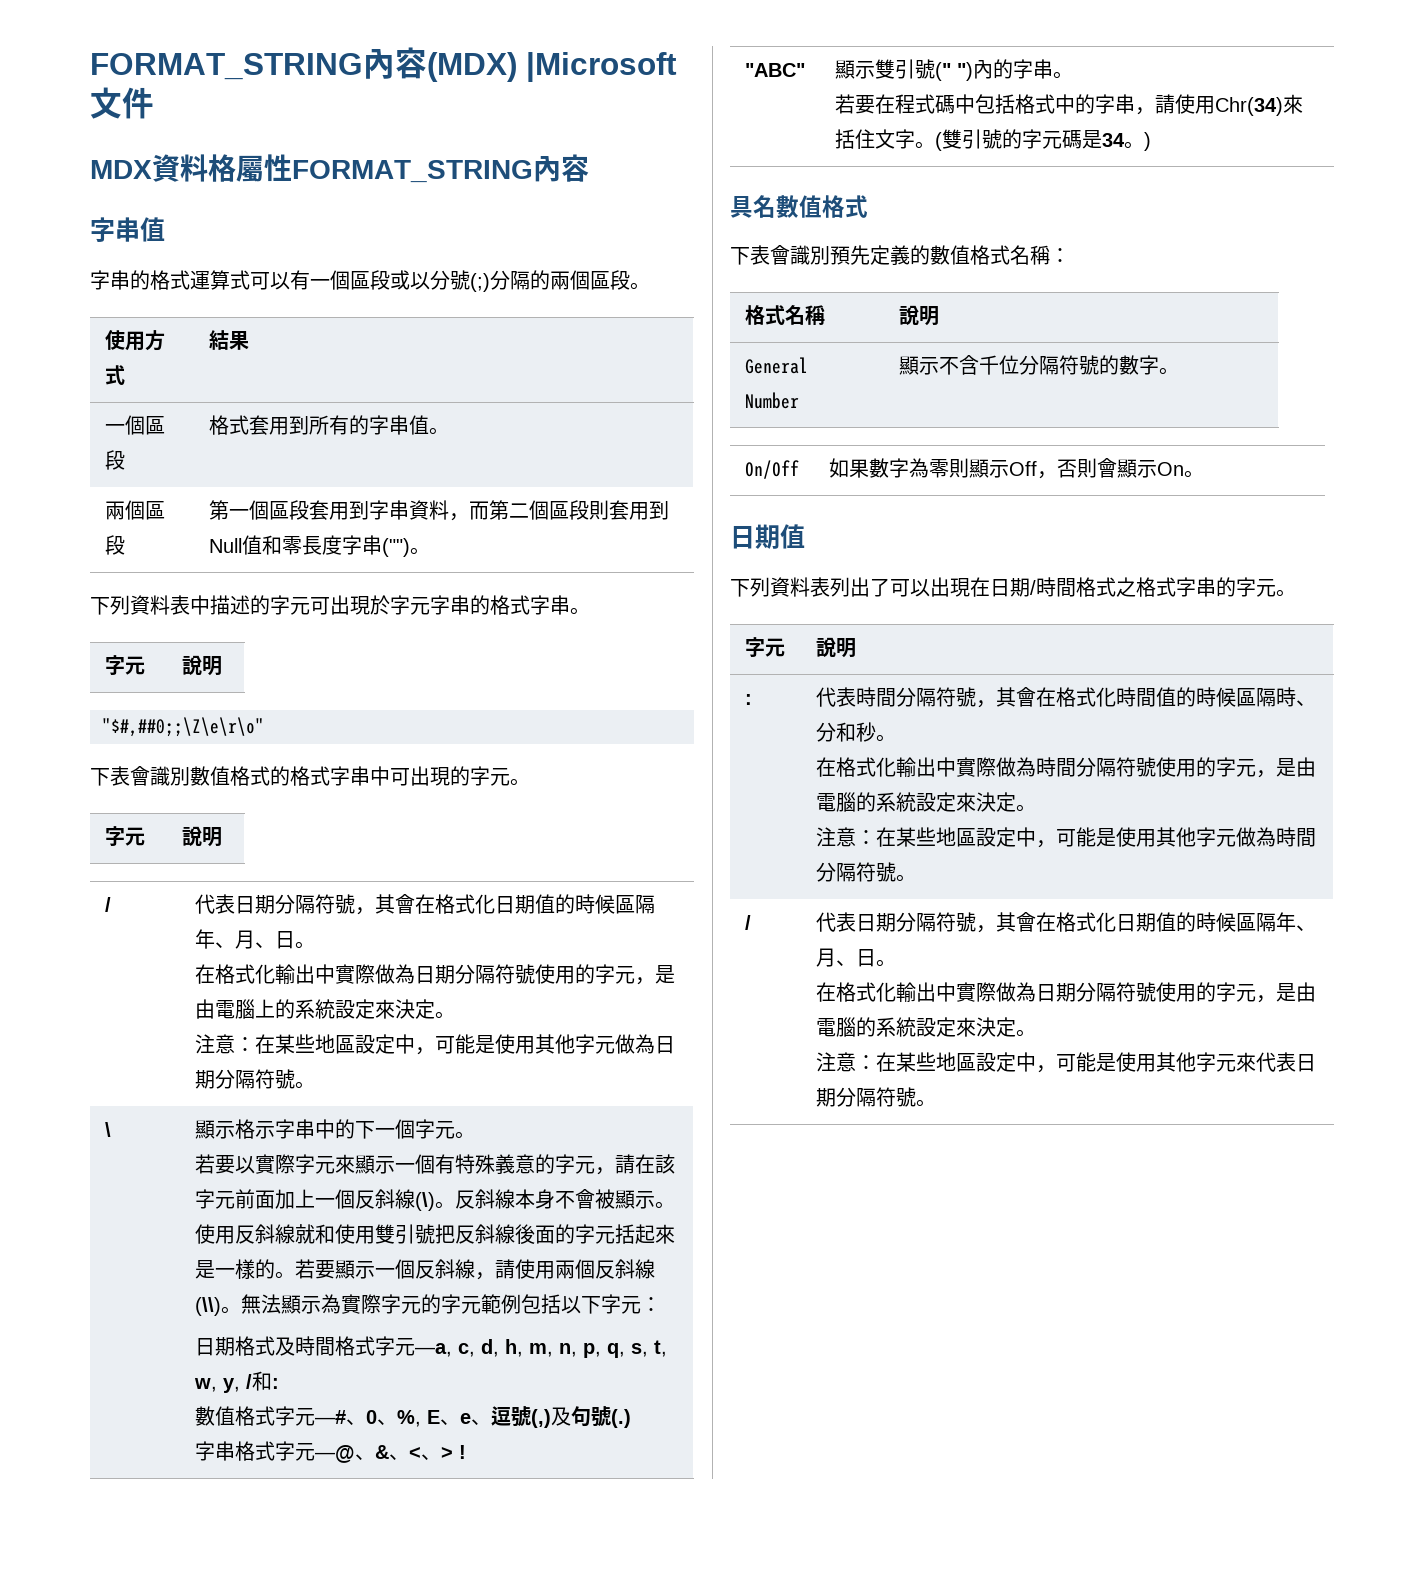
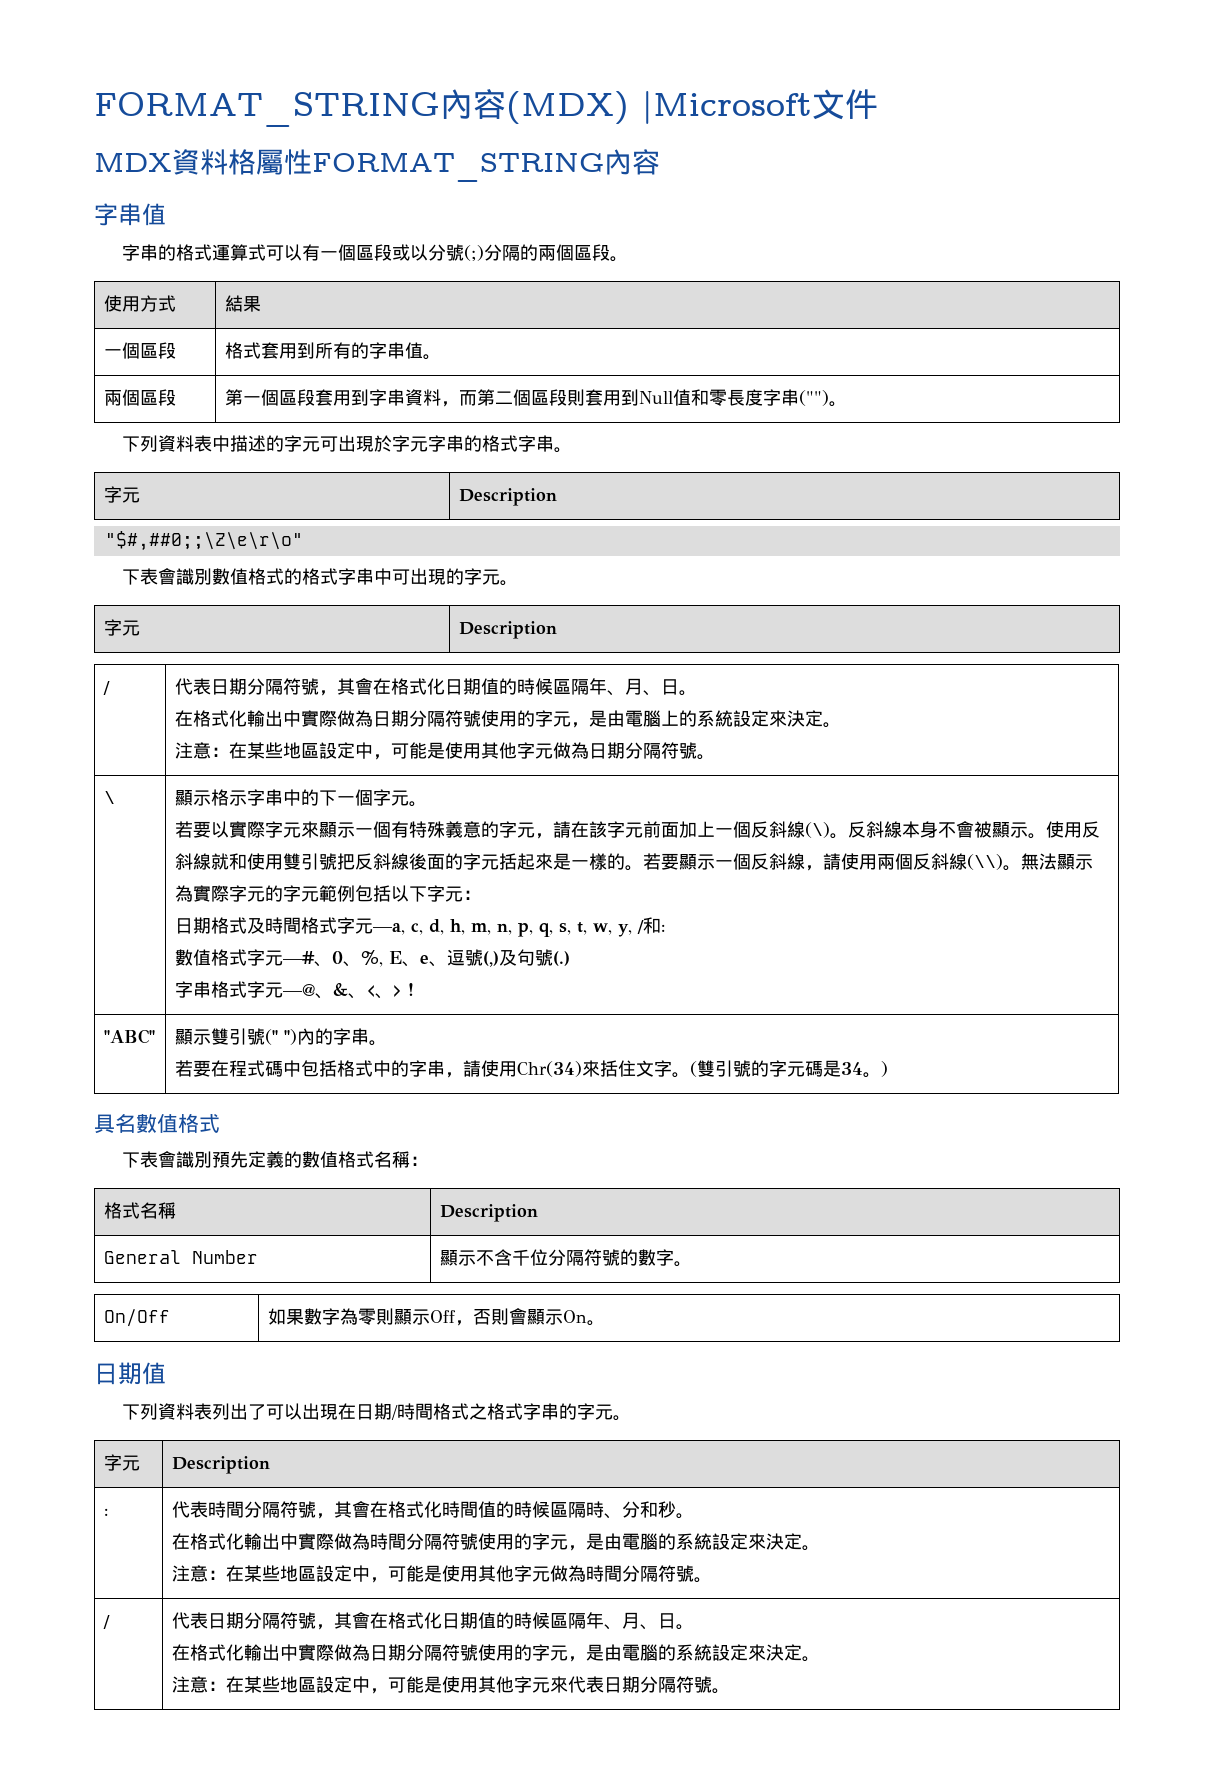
  下列資料表中描述的字元可出現於字元字串的格式字串。
- 字元 | 說明
+ 字元 | Description
  下表會識別數值格式的格式字串中可出現的字元。
- 字元 | 說明
+ 字元 | Description
- 格式名稱 | 說明
+ 格式名稱 | Description
  下列資料表列出了可以出現在日期/時間格式之格式字串的字元。
- 字元 | 說明
+ 字元 | Description

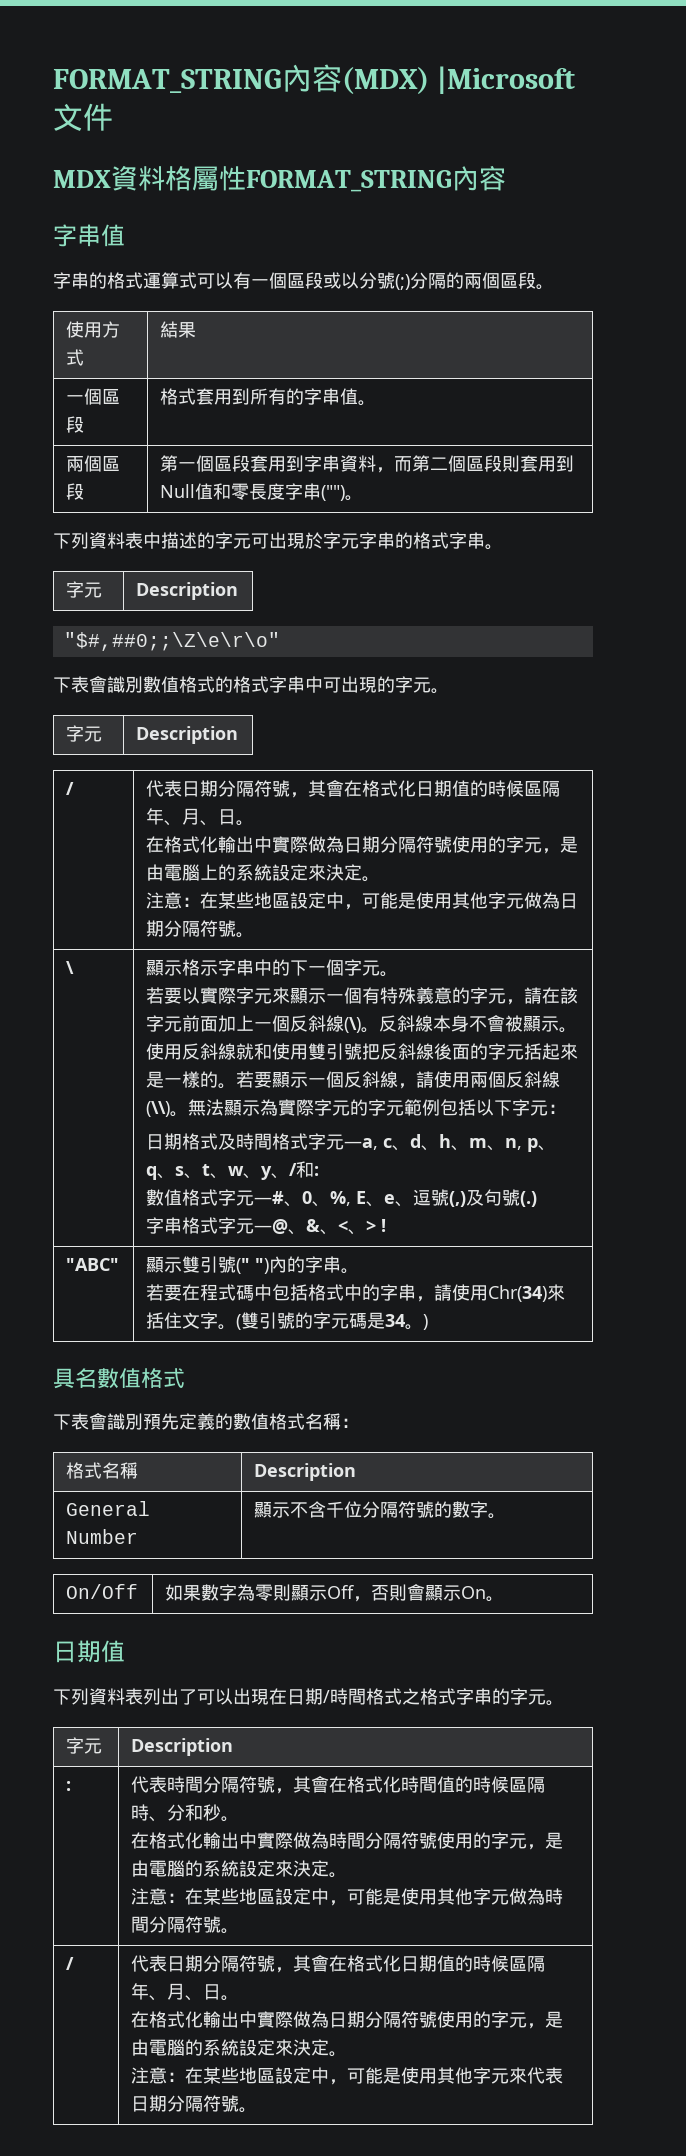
- 日期格式及時間格式字元—a, c, d, h, m, n, p, q, s, t, w, y, /和:
+ 日期格式及時間格式字元—a, c、d、h、m、n, p、q、s、t、w、y、/和:

